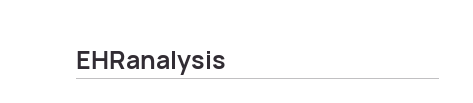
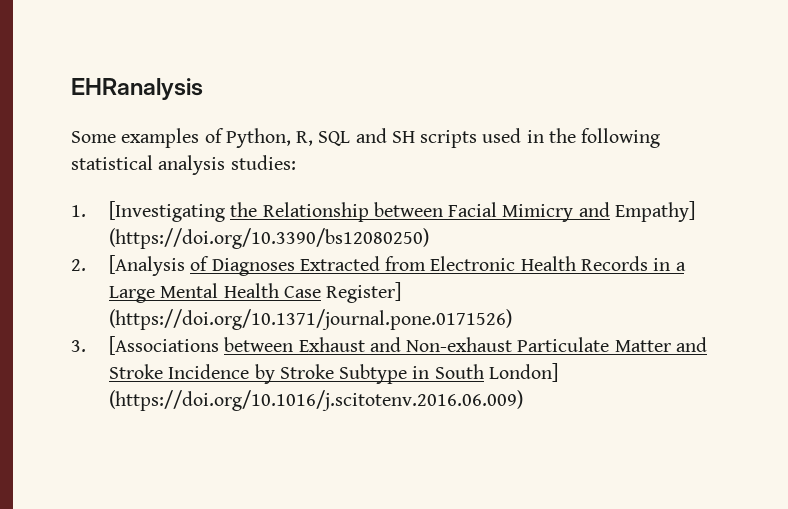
+ Some examples of Python, R, SQL and SH scripts used in the following statistical analysis studies:
+ 1. [Investigating the Relationship between Facial Mimicry and Empathy] (https://doi.org/10.3390/bs12080250)
+ 2. [Analysis of Diagnoses Extracted from Electronic Health Records in a Large Mental Health Case Register] (https://doi.org/10.1371/journal.pone.0171526)
+ 3. [Associations between Exhaust and Non-exhaust Particulate Matter and Stroke Incidence by Stroke Subtype in South London] (https://doi.org/10.1016/j.scitotenv.2016.06.009)

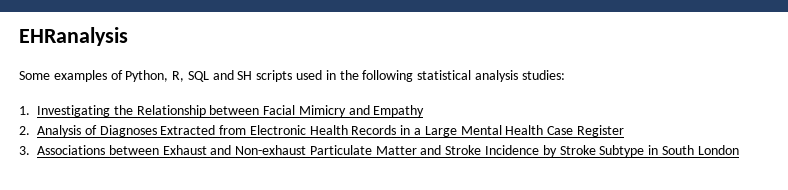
- 1. [Investigating the Relationship between Facial Mimicry and Empathy] (https://doi.org/10.3390/bs12080250)
+ 1. Investigating the Relationship between Facial Mimicry and Empathy
- 2. [Analysis of Diagnoses Extracted from Electronic Health Records in a Large Mental Health Case Register] (https://doi.org/10.1371/journal.pone.0171526)
+ 2. Analysis of Diagnoses Extracted from Electronic Health Records in a Large Mental Health Case Register
- 3. [Associations between Exhaust and Non-exhaust Particulate Matter and Stroke Incidence by Stroke Subtype in South London] (https://doi.org/10.1016/j.scitotenv.2016.06.009)
+ 3. Associations between Exhaust and Non-exhaust Particulate Matter and Stroke Incidence by Stroke Subtype in South London

